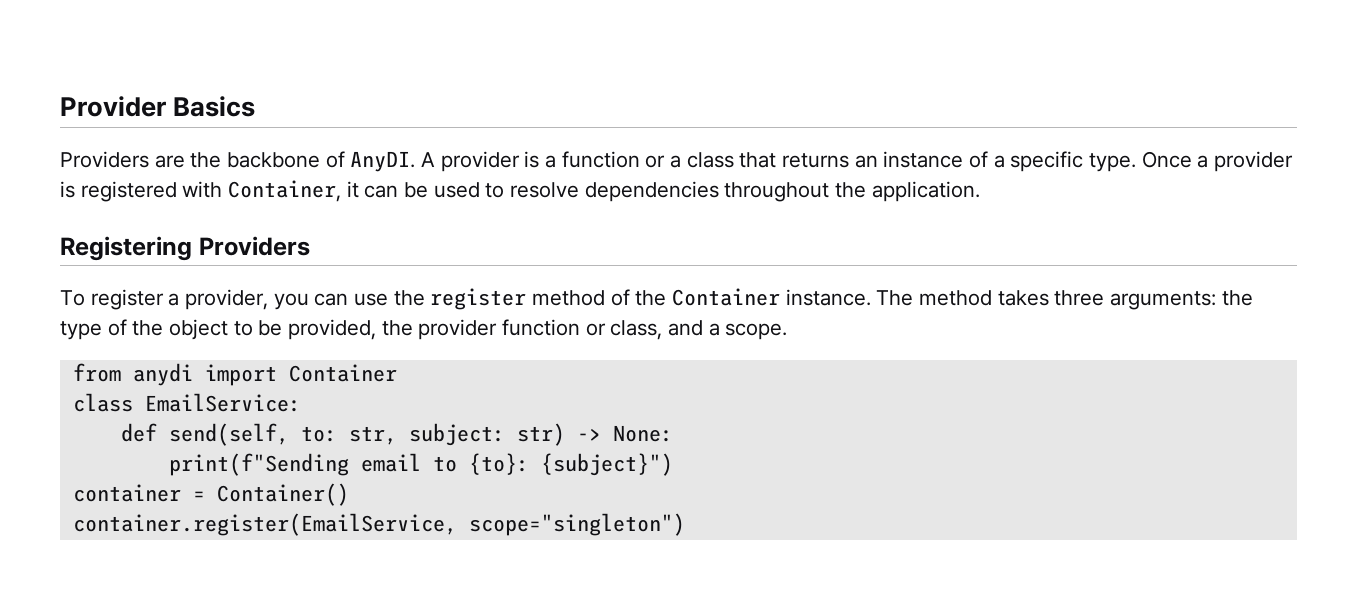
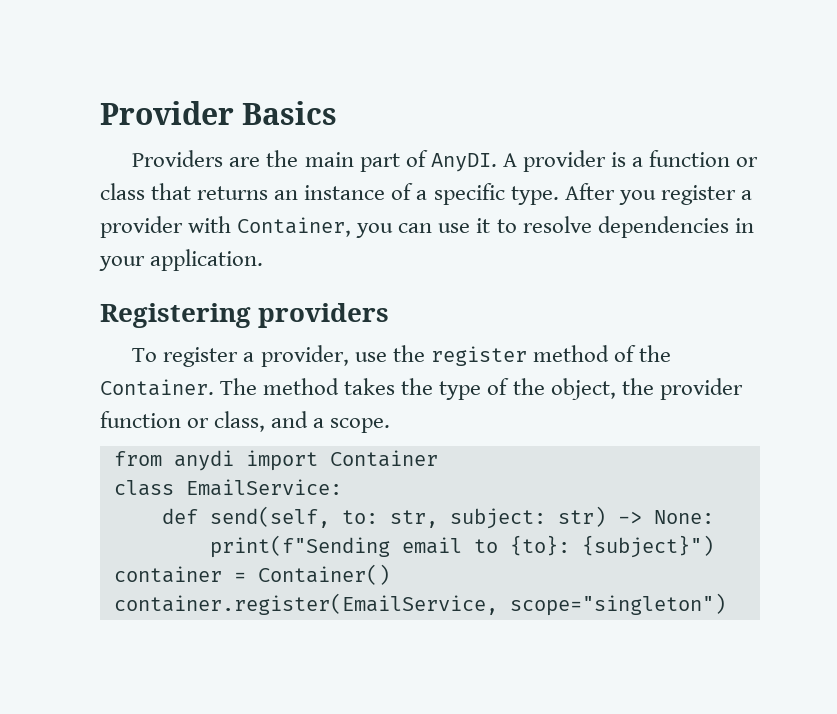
- Providers are the backbone of AnyDI.
+ Providers are the main part of AnyDI.
- A provider is a function or a class that returns an instance of a specific type.
+ A provider is a function or class that returns an instance of a specific type.
- Once a provider is registered with Container, it can be used to resolve dependencies throughout the application.
+ After you register a provider with Container, you can use it to resolve dependencies in your application.
- Registering Providers
+ Registering providers
- To register a provider, you can use the register method of the Container instance.
+ To register a provider, use the register method of the Container.
- The method takes three arguments: the type of the object to be provided, the provider function or class, and a scope.
+ The method takes the type of the object, the provider function or class, and a scope.

